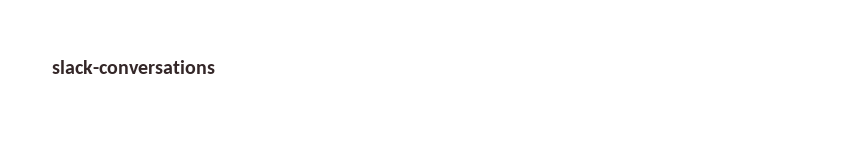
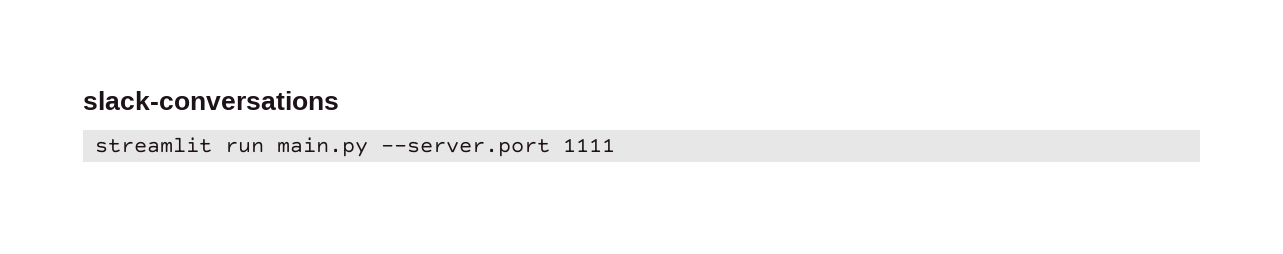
+ streamlit run main.py --server.port 1111

